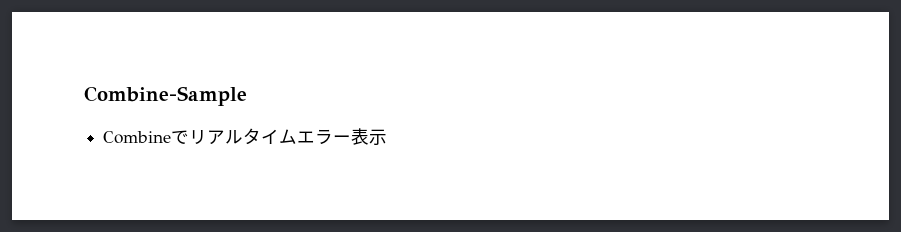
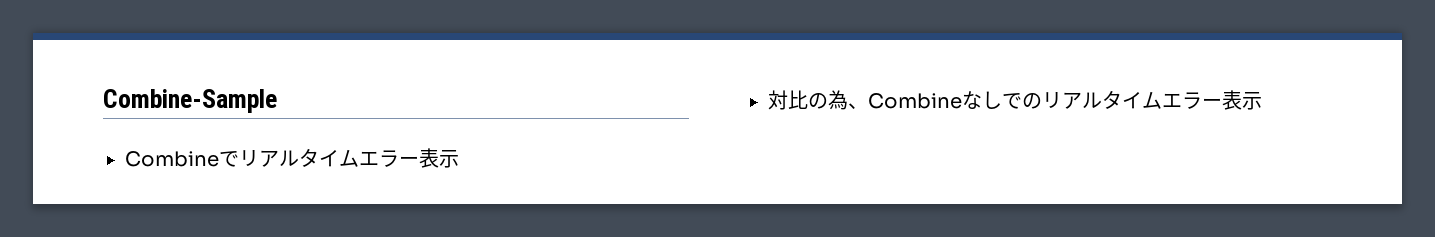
+ 対比の為、Combineなしでのリアルタイムエラー表示

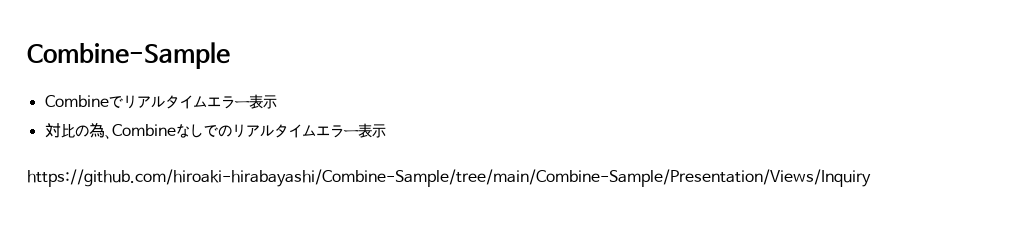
+ https://github.com/hiroaki-hirabayashi/Combine-Sample/tree/main/Combine-Sample/Presentation/Views/Inquiry

